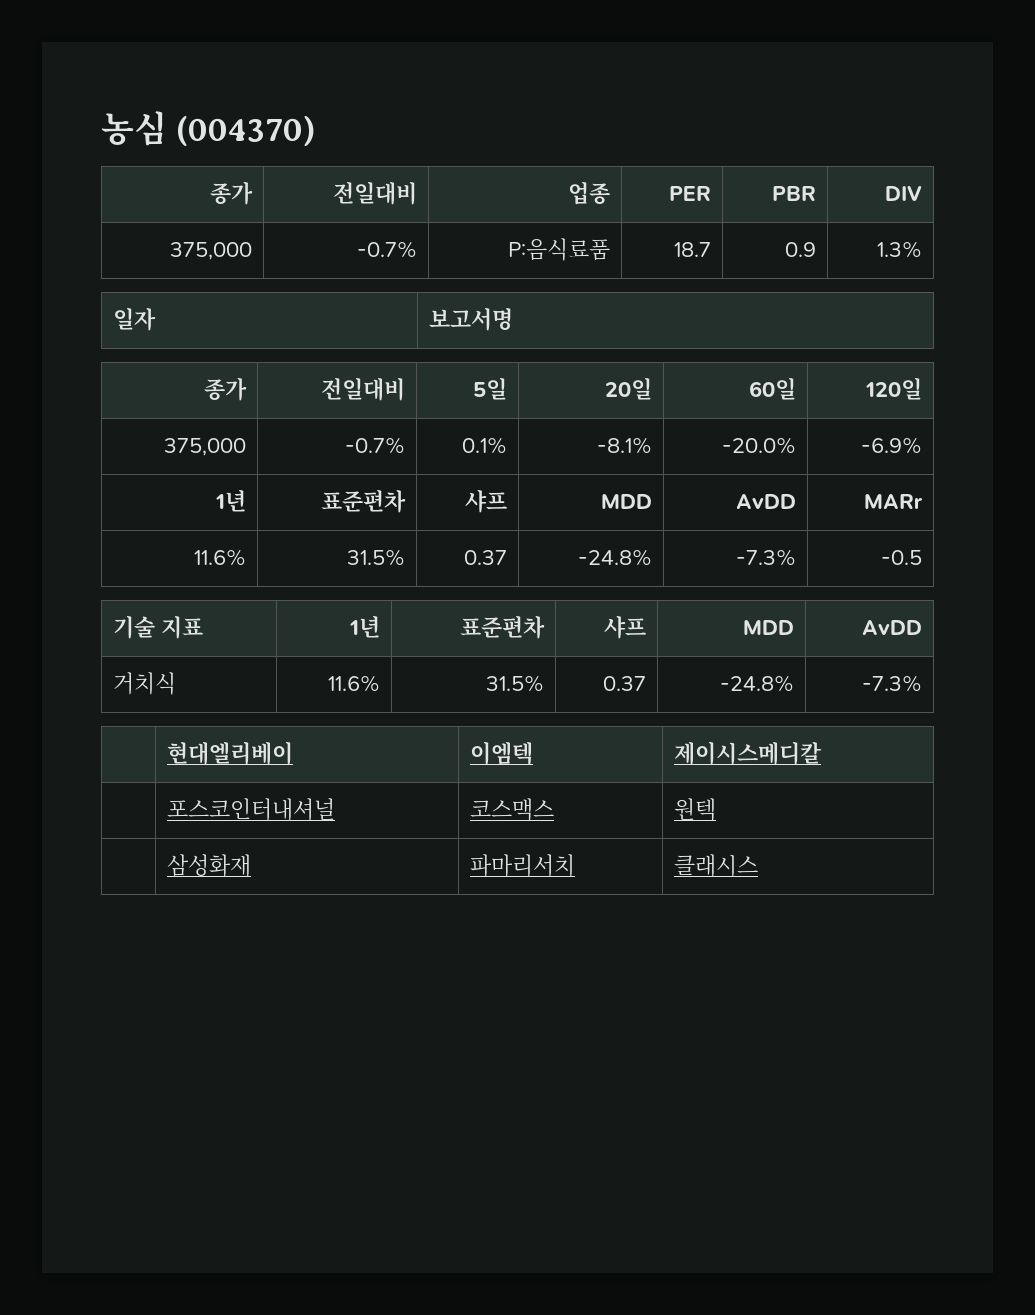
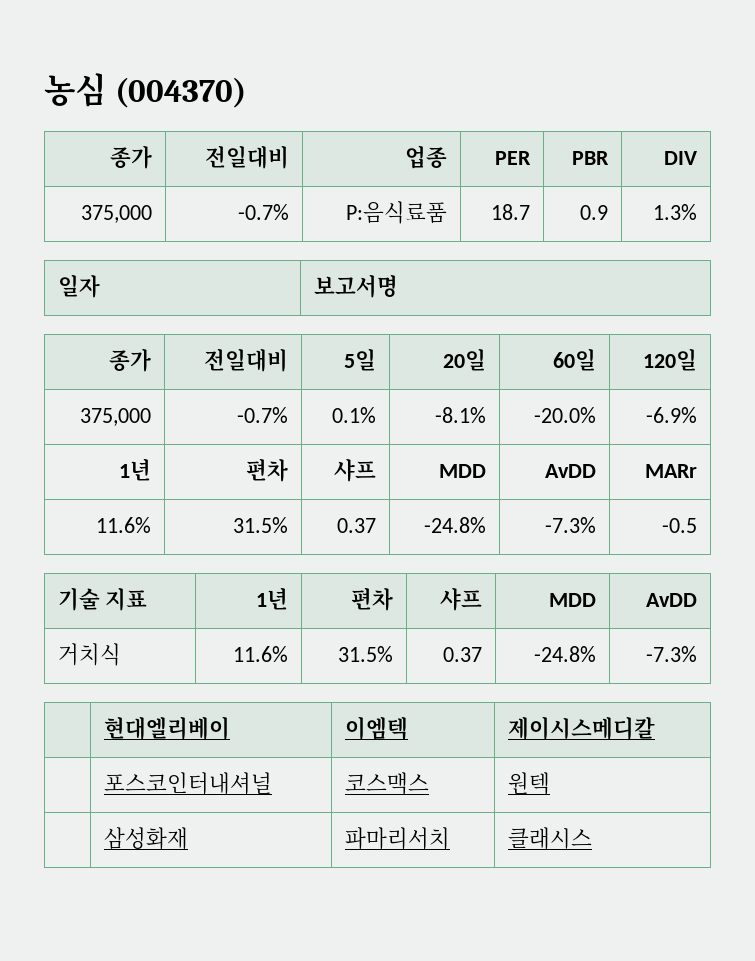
- 1년 | 표준편차 | 샤프 | MDD | AvDD | MARr
+ 1년 | 편차 | 샤프 | MDD | AvDD | MARr
- 기술 지표 | 1년 | 표준편차 | 샤프 | MDD | AvDD
+ 기술 지표 | 1년 | 편차 | 샤프 | MDD | AvDD

